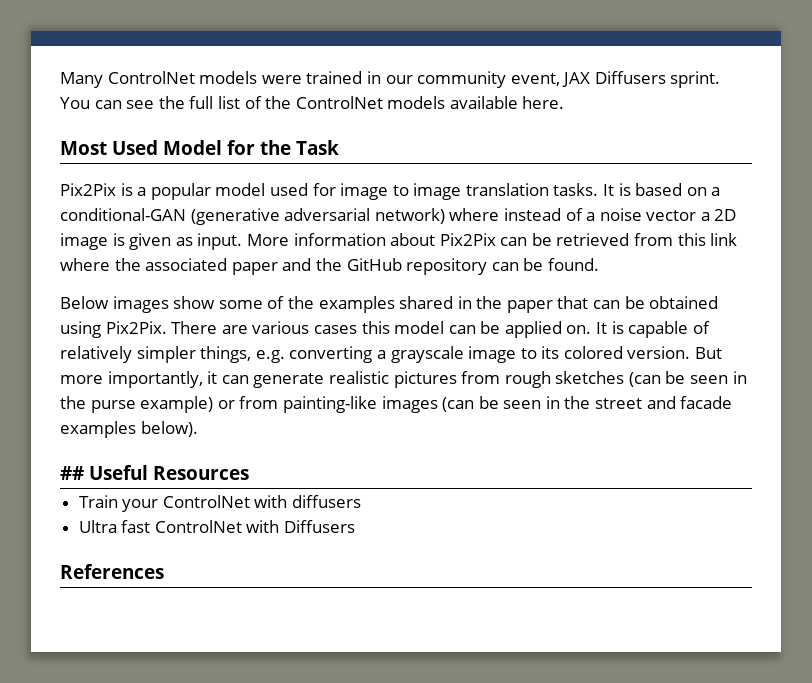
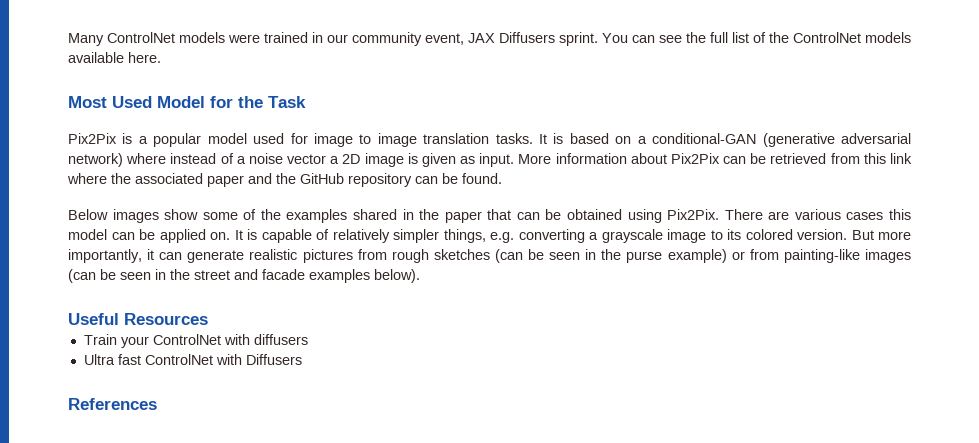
- ## Useful Resources
+ Useful Resources

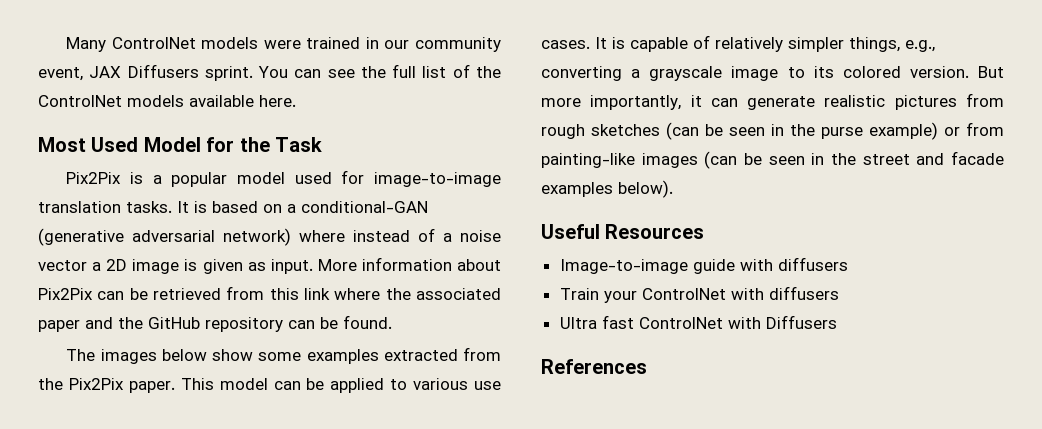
- Pix2Pix is a popular model used for image to image translation tasks.
+ Pix2Pix is a popular model used for image-to-image translation tasks.
- Below images show some of the examples shared in the paper that can be obtained using Pix2Pix. There are various cases this model can be applied on.
+ The images below show some examples extracted from the Pix2Pix paper. This model can be applied to various use cases.
- It is capable of relatively simpler things, e.g. converting a grayscale image to its colored version.
+ It is capable of relatively simpler things, e.g., converting a grayscale image to its colored version.
+ Image-to-image guide with diffusers

